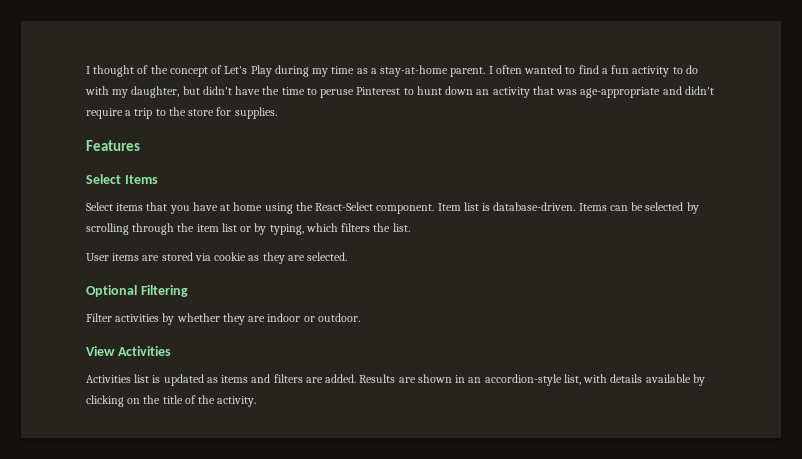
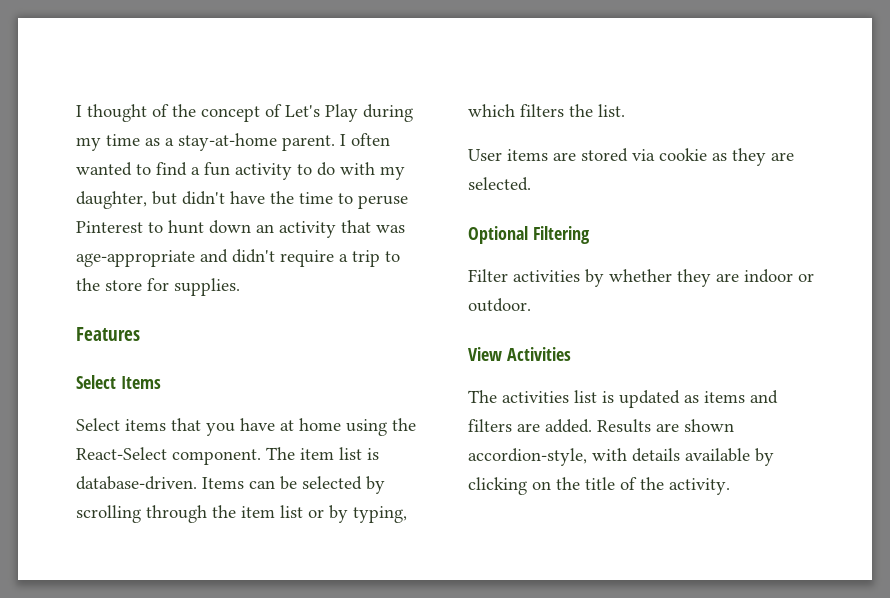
- Item list is database-driven.
+ The item list is database-driven.
- Activities list is updated as items and filters are added.
+ The activities list is updated as items and filters are added.
- Results are shown in an accordion-style list, with details available by clicking on the title of the activity.
+ Results are shown accordion-style, with details available by clicking on the title of the activity.

